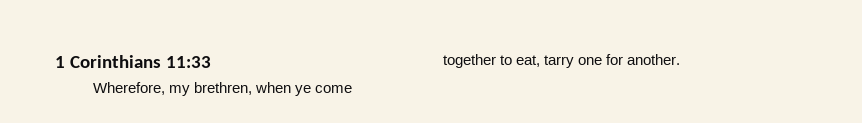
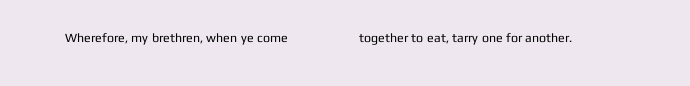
- 1 Corinthians 11:33

